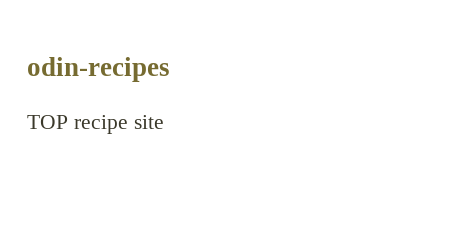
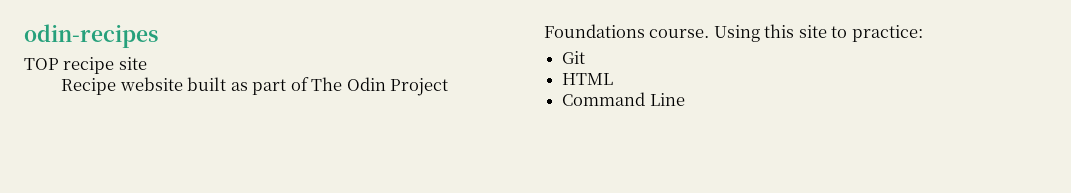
+ Recipe website built as part of The Odin Project Foundations course. Using this site to practice:
+ Git
+ HTML
+ Command Line

